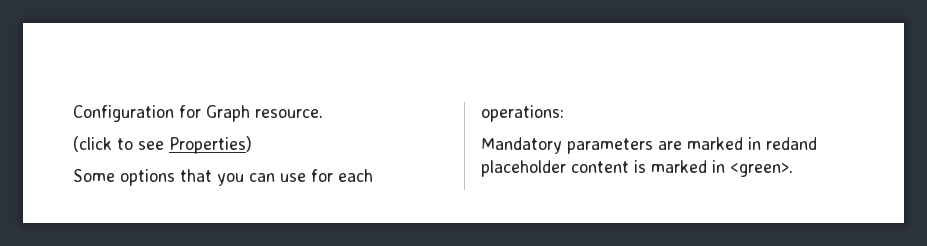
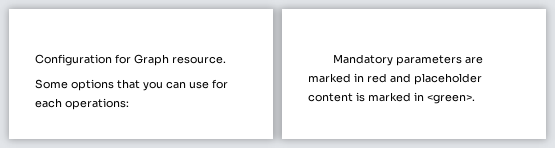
- (click to see Properties)
- Mandatory parameters are marked in redand placeholder content is marked in <green>.
+ Mandatory parameters are marked in red and placeholder content is marked in <green>.

